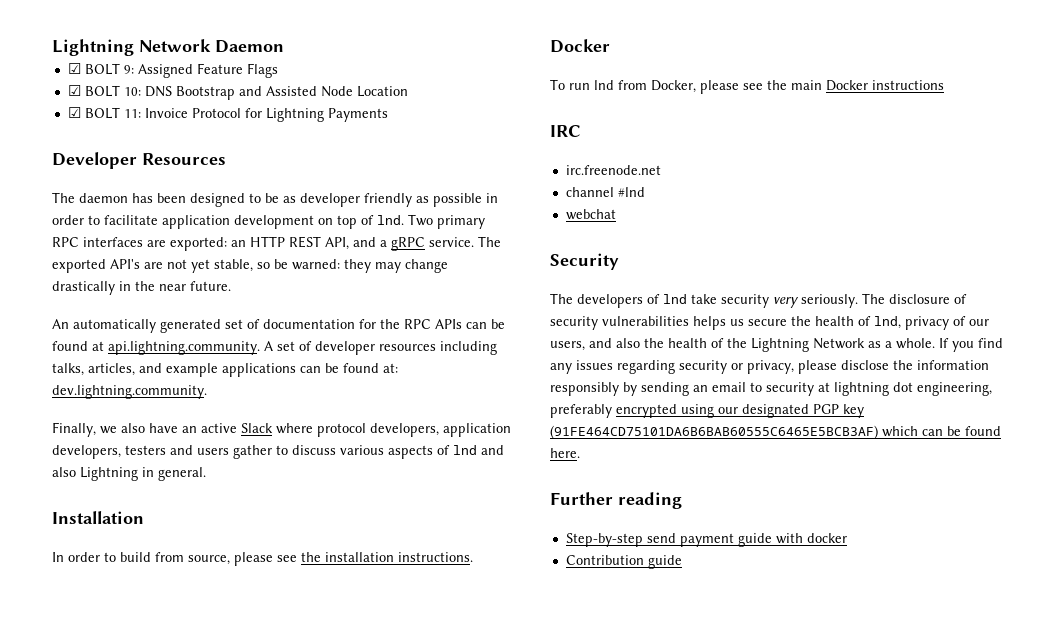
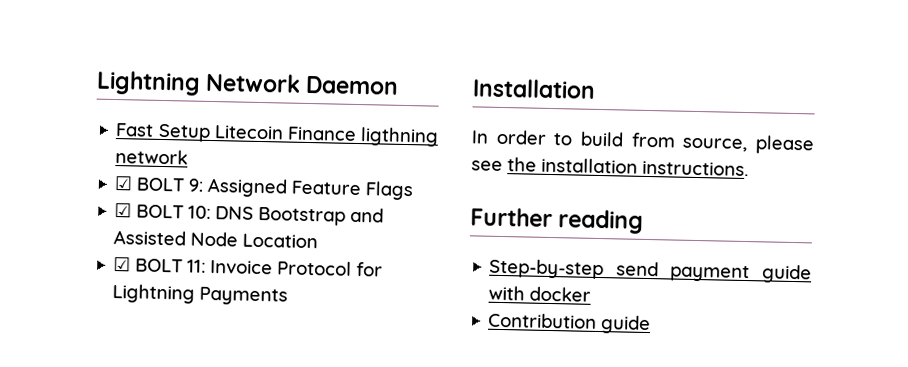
+ Fast Setup Litecoin Finance ligthning network
- Developer Resources
- The daemon has been designed to be as developer friendly as possible in order to facilitate application development on top of lnd. Two primary RPC interfaces are exported: an HTTP REST API, and a gRPC service. The exported API's are not yet stable, so be warned: they may change drastically in the near future.
- An automatically generated set of documentation for the RPC APIs can be found at api.lightning.community. A set of developer resources including talks, articles, and example applications can be found at: dev.lightning.community.
- Finally, we also have an active Slack where protocol developers, application developers, testers and users gather to discuss various aspects of lnd and also Lightning in general.
  In order to build from source, please see the installation instructions.
- Docker
- To run lnd from Docker, please see the main Docker instructions
- IRC
- irc.freenode.net
- channel #lnd
- webchat
- Security
- The developers of lnd take security very seriously. The disclosure of security vulnerabilities helps us secure the health of lnd, privacy of our users, and also the health of the Lightning Network as a whole. If you find any issues regarding security or privacy, please disclose the information responsibly by sending an email to security at lightning dot engineering, preferably encrypted using our designated PGP key (91FE464CD75101DA6B6BAB60555C6465E5BCB3AF) which can be found here.

